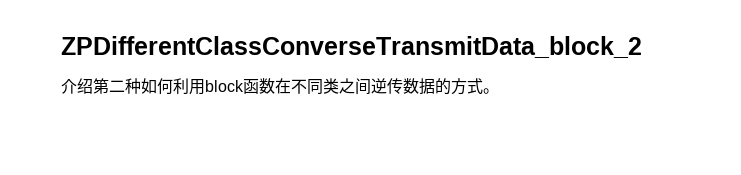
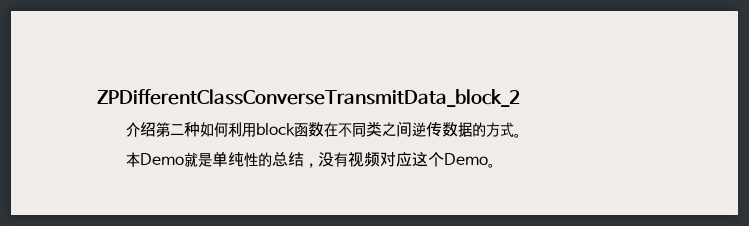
+ 本Demo就是单纯性的总结，没有视频对应这个Demo。

